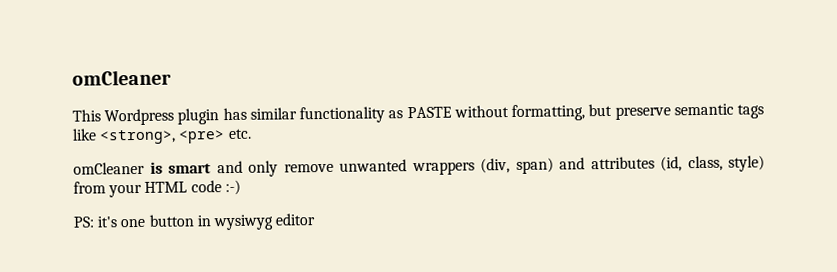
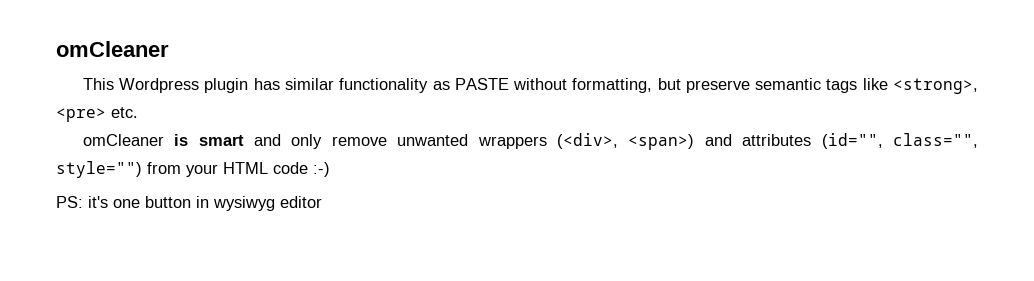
- omCleaner is smart and only remove unwanted wrappers (div, span) and attributes (id, class, style) from your HTML code :-)
+ omCleaner is smart and only remove unwanted wrappers (<div>, <span>) and attributes (id="", class="", style="") from your HTML code :-)

